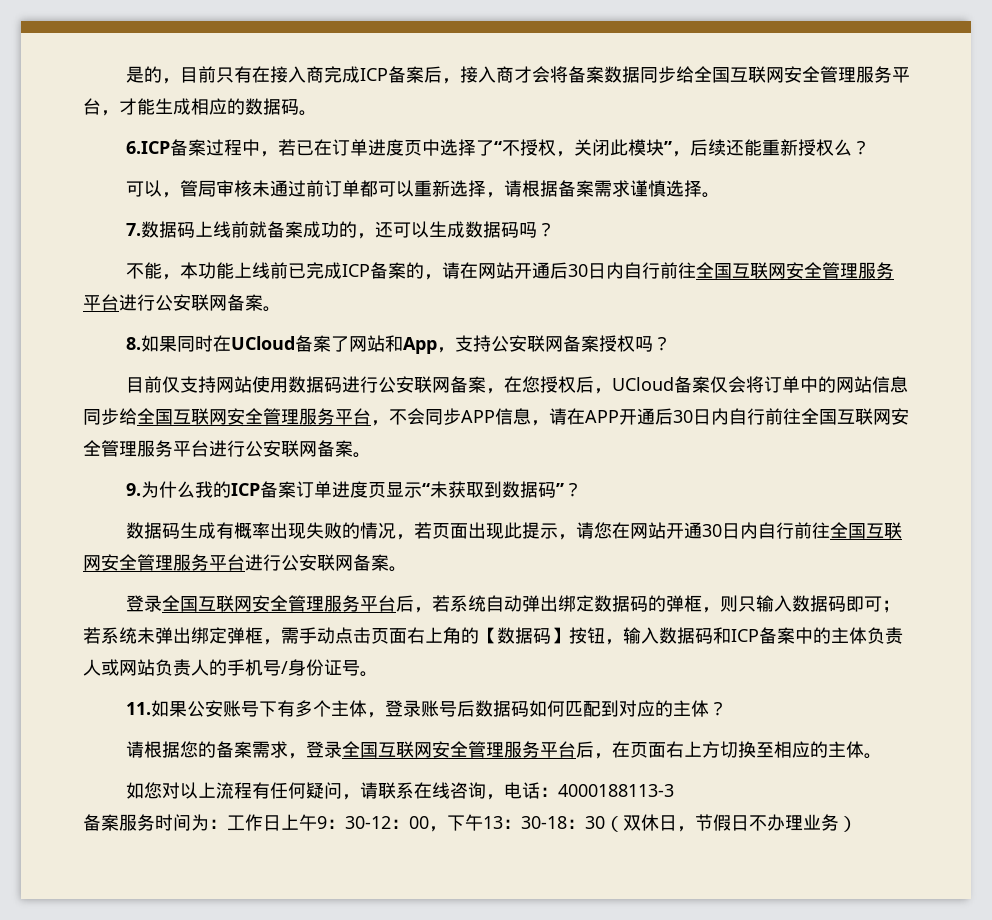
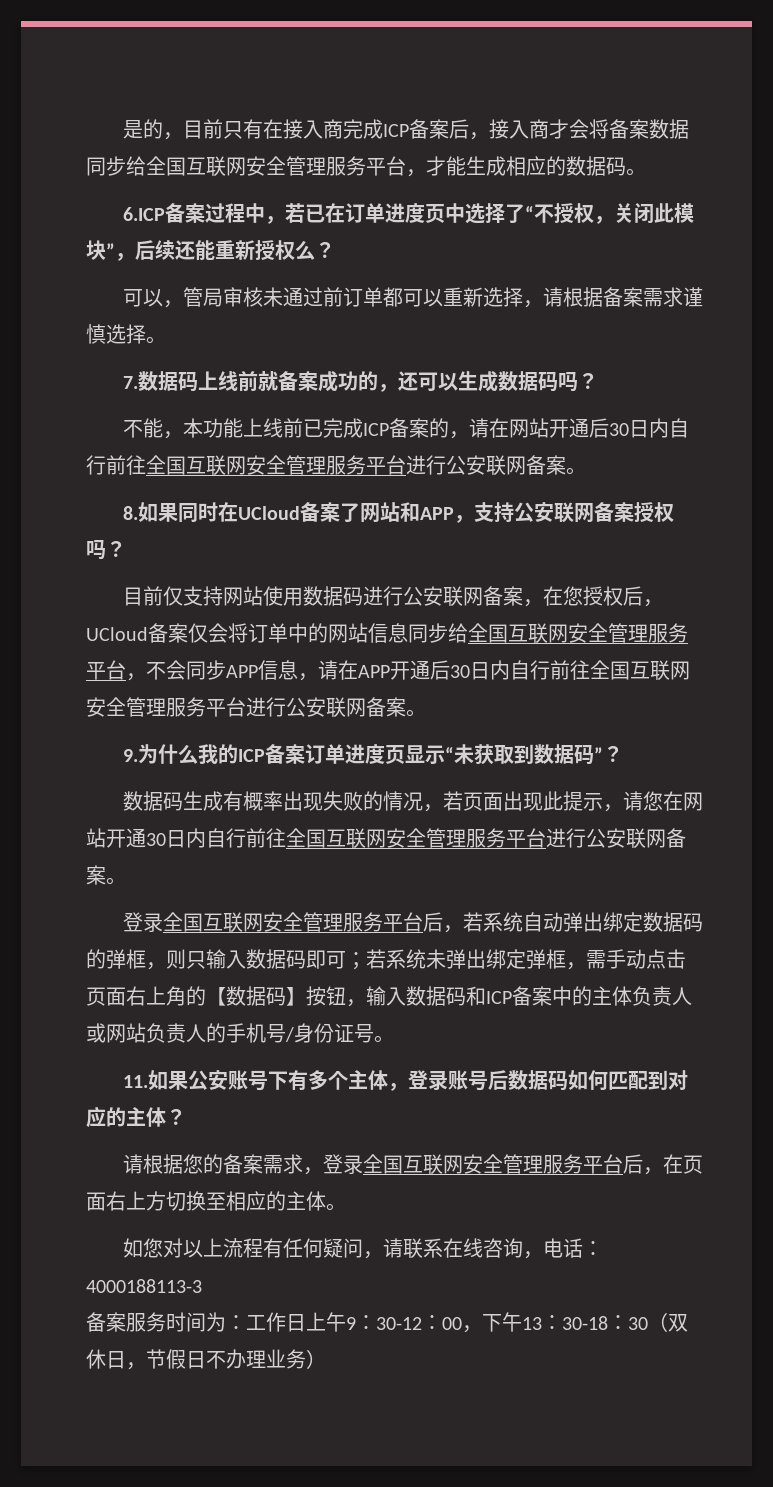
- 8.如果同时在UCloud备案了网站和App，支持公安联网备案授权吗？
+ 8.如果同时在UCloud备案了网站和APP，支持公安联网备案授权吗？

